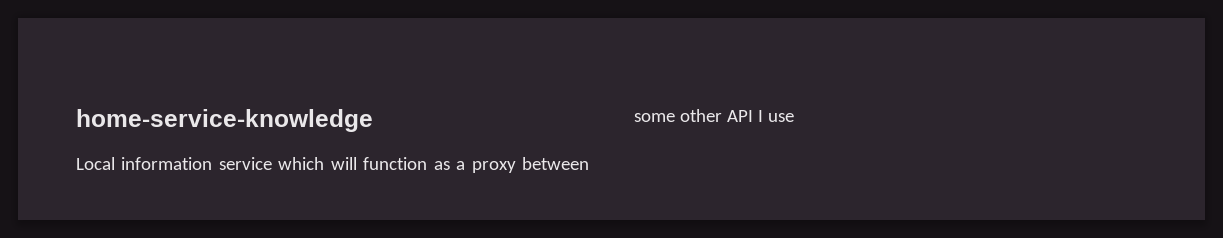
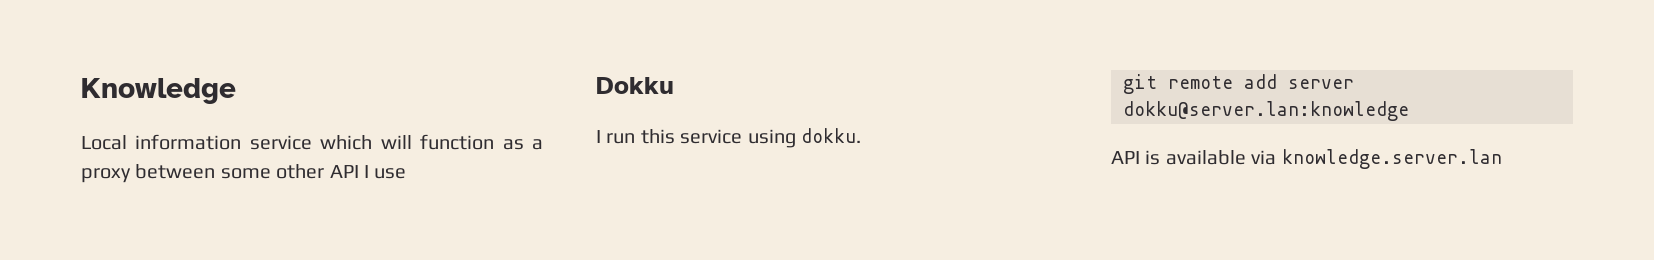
- home-service-knowledge
+ Knowledge
+ Dokku
+ I run this service using dokku.
+ git remote add server dokku@server.lan:knowledge
+ API is available via knowledge.server.lan

